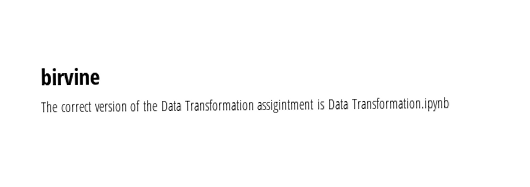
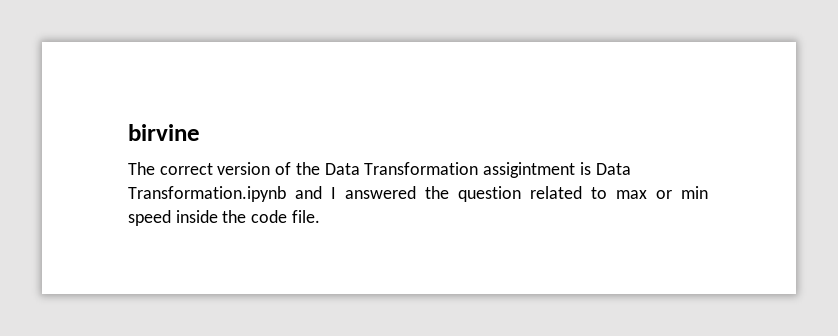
- The correct version of the Data Transformation assigintment is Data Transformation.ipynb
+ The correct version of the Data Transformation assigintment is Data Transformation.ipynb and I answered the question related to max or min speed inside the code file.

